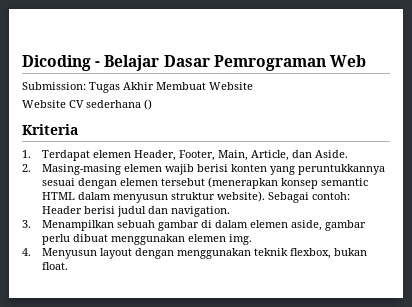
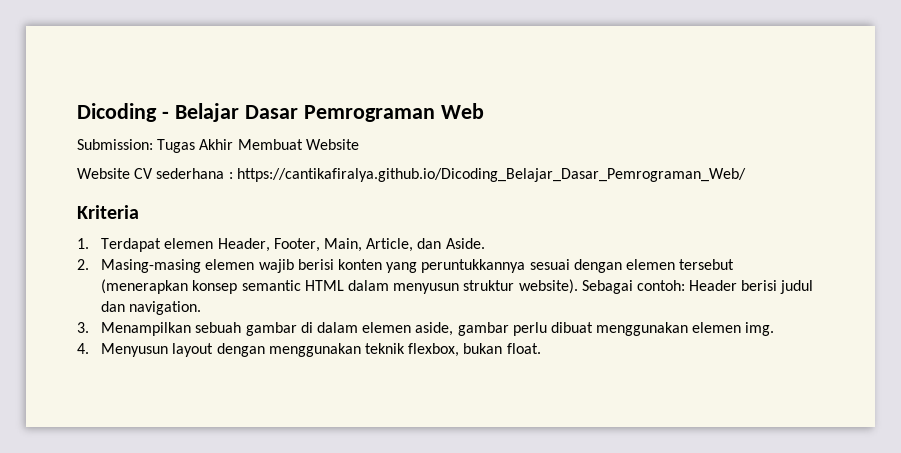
- Website CV sederhana ()
+ Website CV sederhana : https://cantikafiralya.github.io/Dicoding_Belajar_Dasar_Pemrograman_Web/

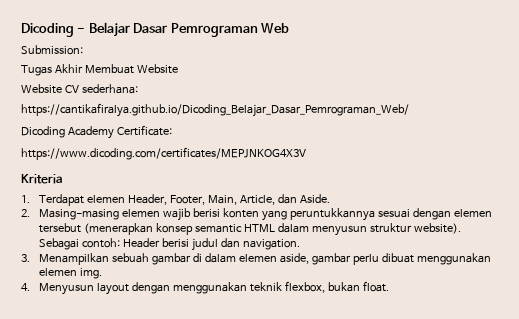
- Submission: Tugas Akhir Membuat Website
+ Submission:
+ Tugas Akhir Membuat Website
- Website CV sederhana : https://cantikafiralya.github.io/Dicoding_Belajar_Dasar_Pemrograman_Web/
+ Website CV sederhana:
+ https://cantikafiralya.github.io/Dicoding_Belajar_Dasar_Pemrograman_Web/
+ Dicoding Academy Certificate:
+ https://www.dicoding.com/certificates/MEPJNKOG4X3V

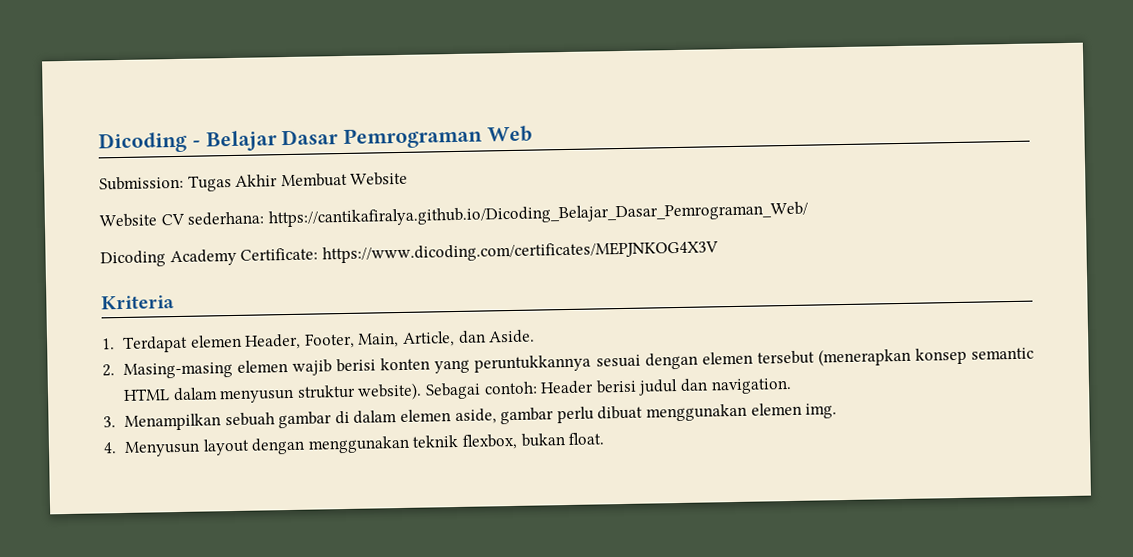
- Submission:
- Tugas Akhir Membuat Website
+ Submission: Tugas Akhir Membuat Website
- Website CV sederhana:
- https://cantikafiralya.github.io/Dicoding_Belajar_Dasar_Pemrograman_Web/
+ Website CV sederhana: https://cantikafiralya.github.io/Dicoding_Belajar_Dasar_Pemrograman_Web/
- Dicoding Academy Certificate:
- https://www.dicoding.com/certificates/MEPJNKOG4X3V
+ Dicoding Academy Certificate: https://www.dicoding.com/certificates/MEPJNKOG4X3V

